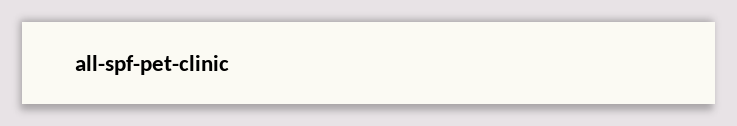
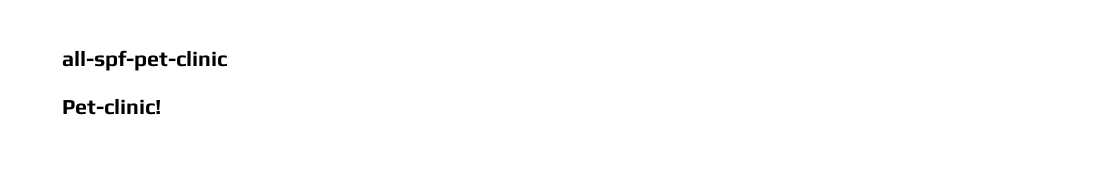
+ Pet-clinic!

